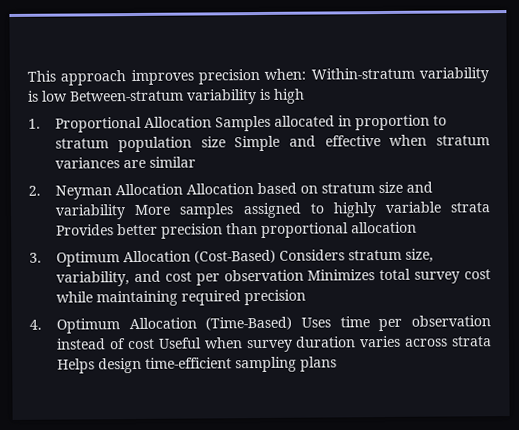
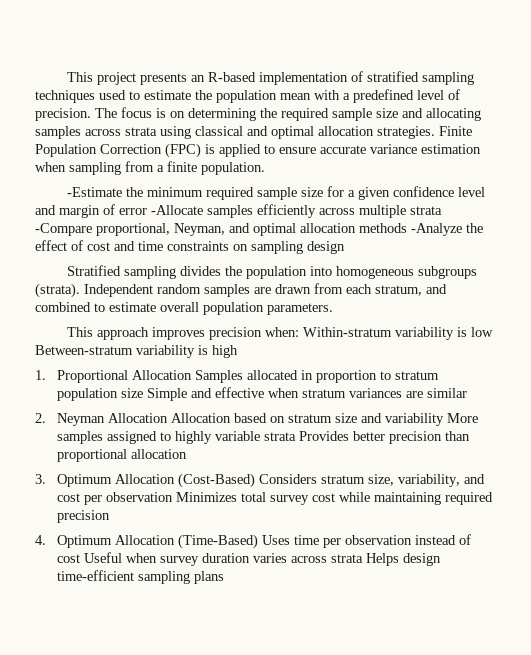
+ This project presents an R-based implementation of stratified sampling techniques used to estimate the population mean with a predefined level of precision. The focus is on determining the required sample size and allocating samples across strata using classical and optimal allocation strategies. Finite Population Correction (FPC) is applied to ensure accurate variance estimation when sampling from a finite population.
+ -Estimate the minimum required sample size for a given confidence level and margin of error -Allocate samples efficiently across multiple strata -Compare proportional, Neyman, and optimal allocation methods -Analyze the effect of cost and time constraints on sampling design
+ Stratified sampling divides the population into homogeneous subgroups (strata). Independent random samples are drawn from each stratum, and combined to estimate overall population parameters.

